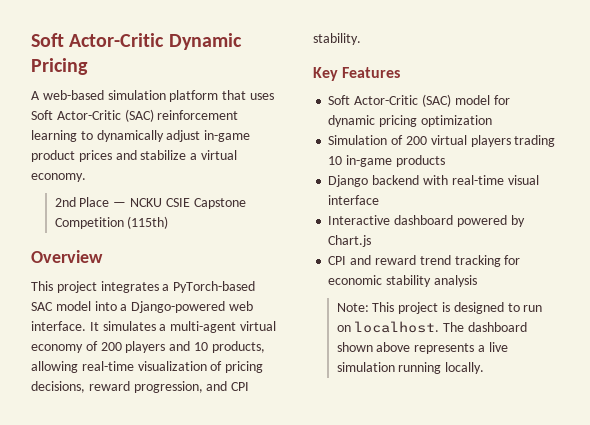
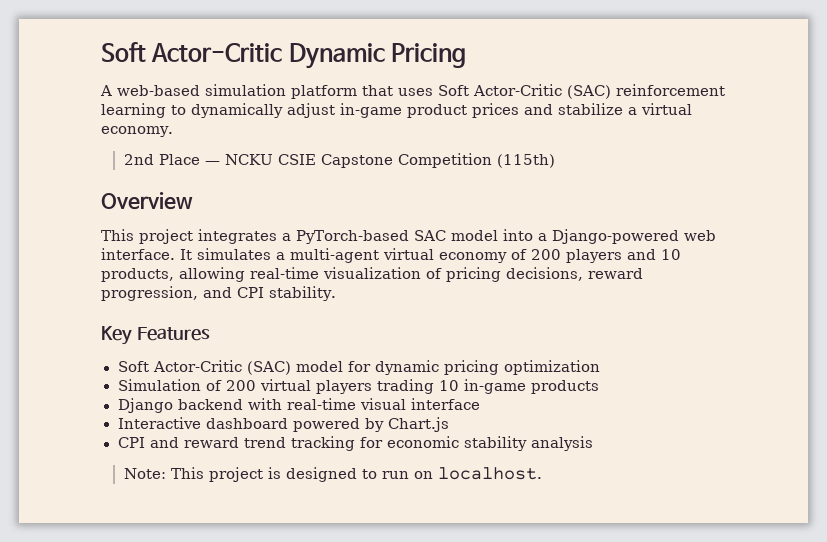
- The dashboard shown above represents a live simulation running locally.

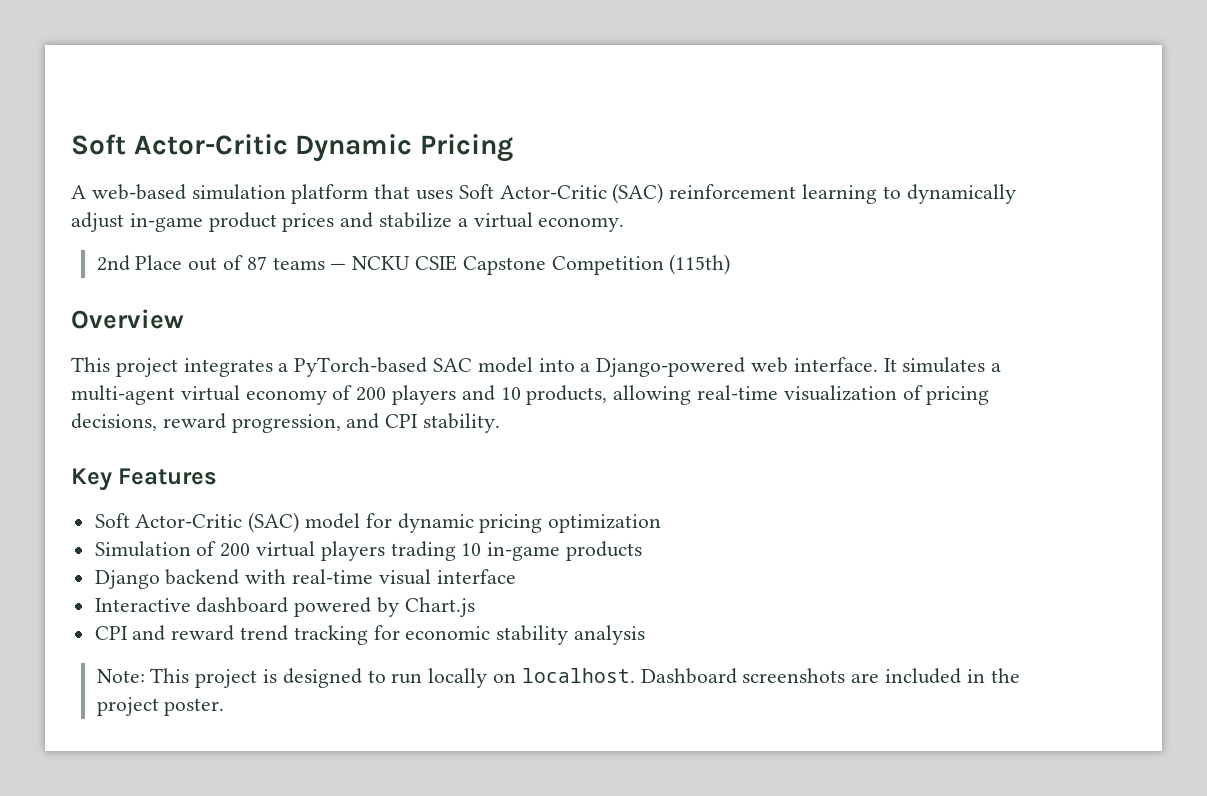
- 2nd Place — NCKU CSIE Capstone Competition (115th)
+ 2nd Place out of 87 teams — NCKU CSIE Capstone Competition (115th)
- Note: This project is designed to run on localhost.
+ Note: This project is designed to run locally on localhost.
+ Dashboard screenshots are included in the project poster.

